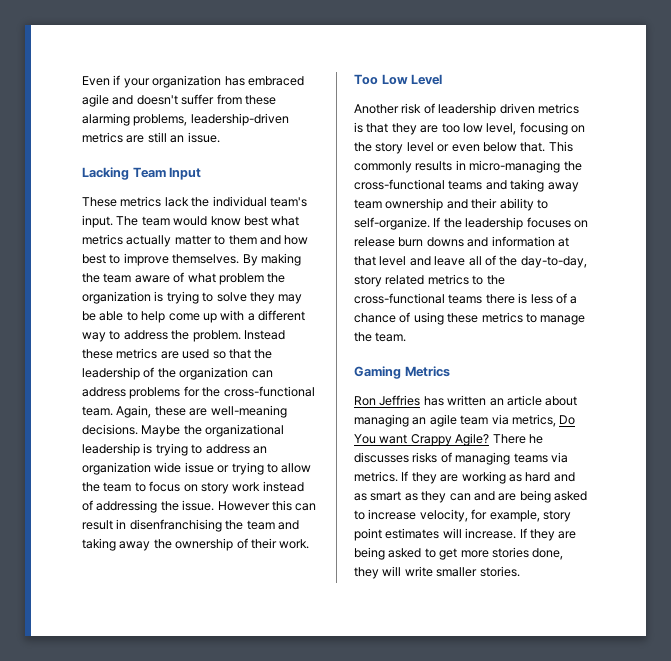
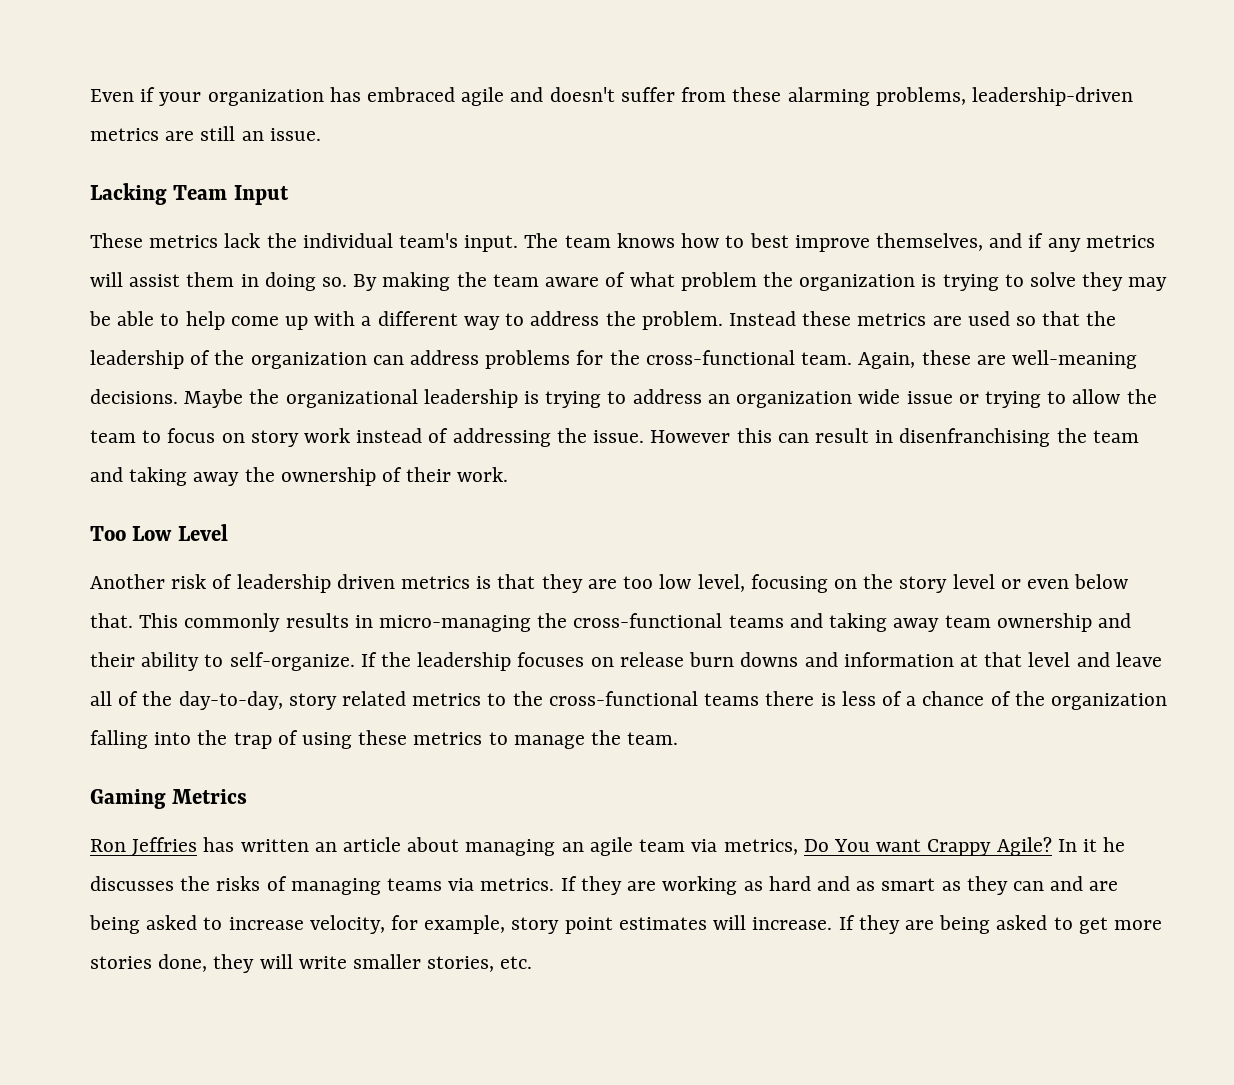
- The team would know best what metrics actually matter to them and how best to improve themselves.
+ The team knows how to best improve themselves, and if any metrics will assist them in doing so.
- If the leadership focuses on release burn downs and information at that level and leave all of the day-to-day, story related metrics to the cross-functional teams there is less of a chance of using these metrics to manage the team.
+ If the leadership focuses on release burn downs and information at that level and leave all of the day-to-day, story related metrics to the cross-functional teams there is less of a chance of the organization falling into the trap of using these metrics to manage the team.
- There he discusses risks of managing teams via metrics.
+ In it he discusses the risks of managing teams via metrics.
- If they are being asked to get more stories done, they will write smaller stories.
+ If they are being asked to get more stories done, they will write smaller stories, etc.

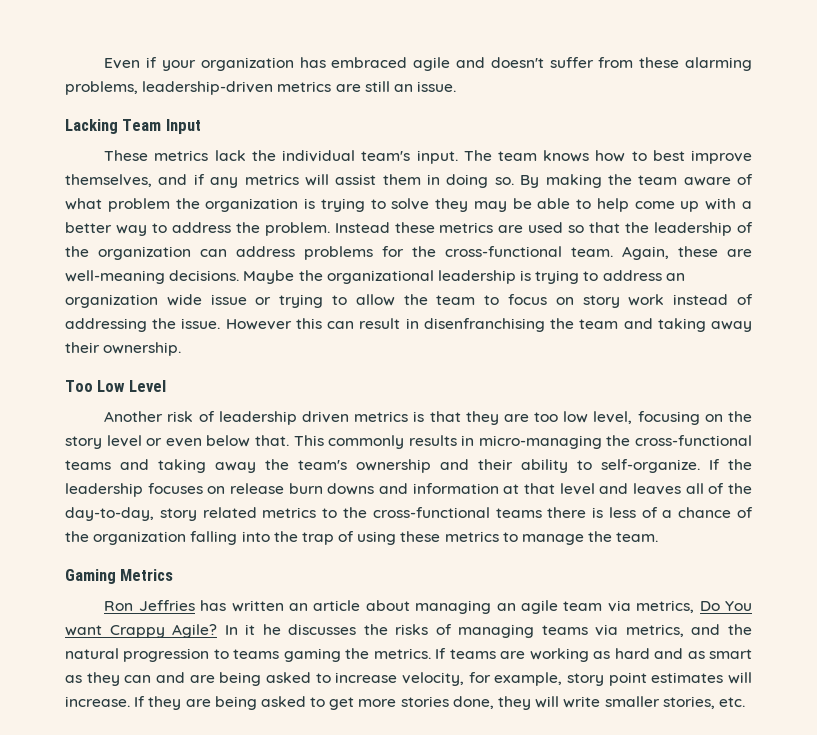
- By making the team aware of what problem the organization is trying to solve they may be able to help come up with a different way to address the problem.
+ By making the team aware of what problem the organization is trying to solve they may be able to help come up with a better way to address the problem.
- However this can result in disenfranchising the team and taking away the ownership of their work.
+ However this can result in disenfranchising the team and taking away their ownership.
- This commonly results in micro-managing the cross-functional teams and taking away team ownership and their ability to self-organize.
+ This commonly results in micro-managing the cross-functional teams and taking away the team's ownership and their ability to self-organize.
- If the leadership focuses on release burn downs and information at that level and leave all of the day-to-day, story related metrics to the cross-functional teams there is less of a chance of the organization falling into the trap of using these metrics to manage the team.
+ If the leadership focuses on release burn downs and information at that level and leaves all of the day-to-day, story related metrics to the cross-functional teams there is less of a chance of the organization falling into the trap of using these metrics to manage the team.
- In it he discusses the risks of managing teams via metrics.
+ In it he discusses the risks of managing teams via metrics, and the natural progression to teams gaming the metrics.
- If they are working as hard and as smart as they can and are being asked to increase velocity, for example, story point estimates will increase.
+ If teams are working as hard and as smart as they can and are being asked to increase velocity, for example, story point estimates will increase.

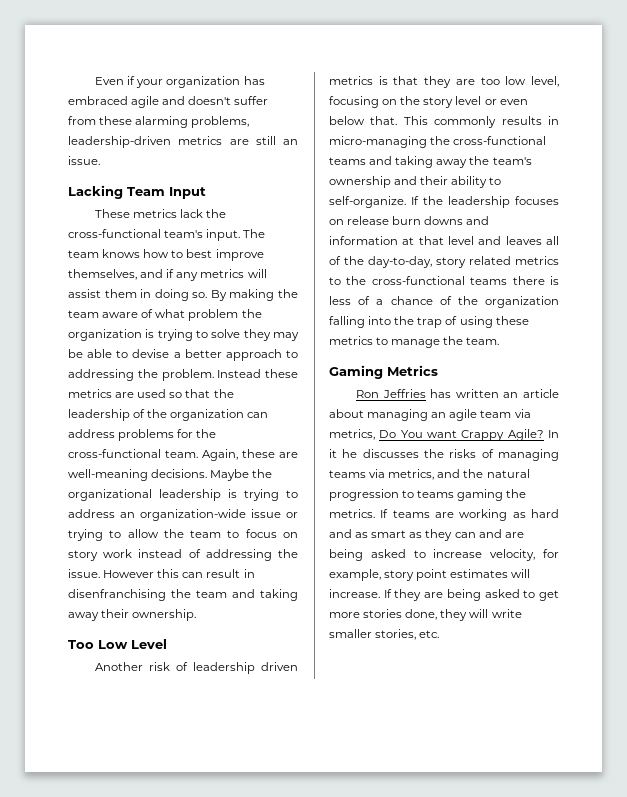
- These metrics lack the individual team's input.
+ These metrics lack the cross-functional team's input.
- By making the team aware of what problem the organization is trying to solve they may be able to help come up with a better way to address the problem.
+ By making the team aware of what problem the organization is trying to solve they may be able to devise a better approach to addressing the problem.
- Maybe the organizational leadership is trying to address an organization wide issue or trying to allow the team to focus on story work instead of addressing the issue.
+ Maybe the organizational leadership is trying to address an organization-wide issue or trying to allow the team to focus on story work instead of addressing the issue.

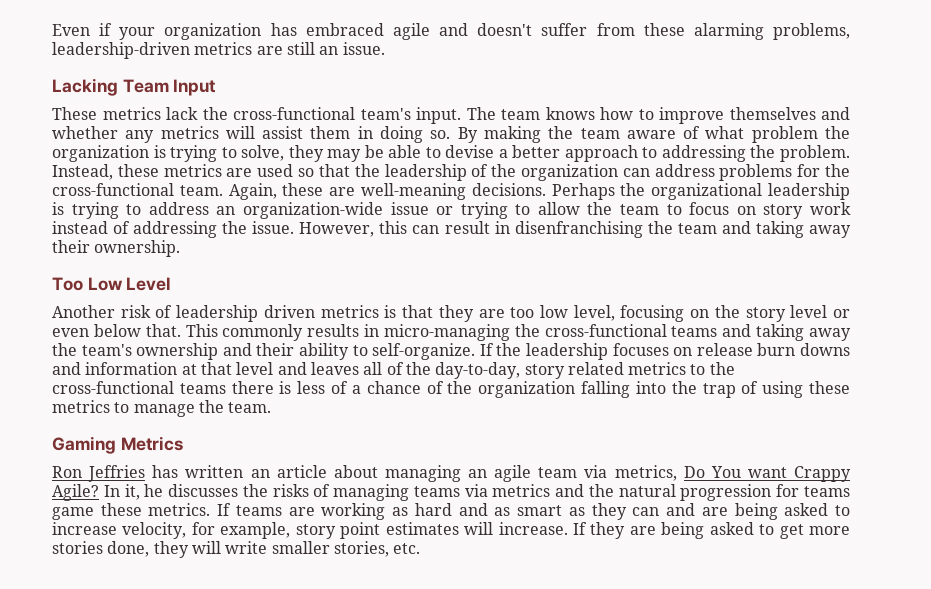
- The team knows how to best improve themselves, and if any metrics will assist them in doing so.
+ The team knows how to improve themselves and whether any metrics will assist them in doing so.
- By making the team aware of what problem the organization is trying to solve they may be able to devise a better approach to addressing the problem.
+ By making the team aware of what problem the organization is trying to solve, they may be able to devise a better approach to addressing the problem.
- Instead these metrics are used so that the leadership of the organization can address problems for the cross-functional team.
+ Instead, these metrics are used so that the leadership of the organization can address problems for the cross-functional team.
- Maybe the organizational leadership is trying to address an organization-wide issue or trying to allow the team to focus on story work instead of addressing the issue.
+ Perhaps the organizational leadership is trying to address an organization-wide issue or trying to allow the team to focus on story work instead of addressing the issue.
- However this can result in disenfranchising the team and taking away their ownership.
+ However, this can result in disenfranchising the team and taking away their ownership.
- In it he discusses the risks of managing teams via metrics, and the natural progression to teams gaming the metrics.
+ In it, he discusses the risks of managing teams via metrics and the natural progression for teams game these metrics.

